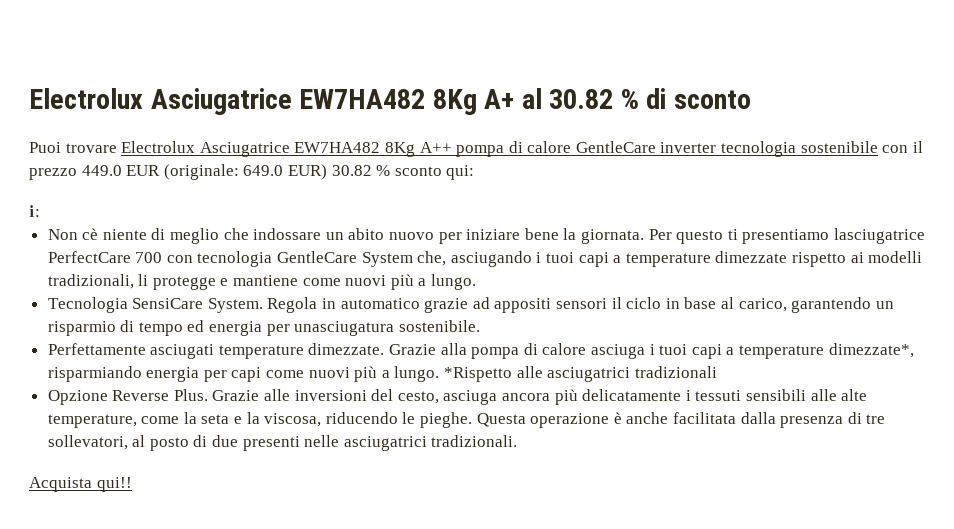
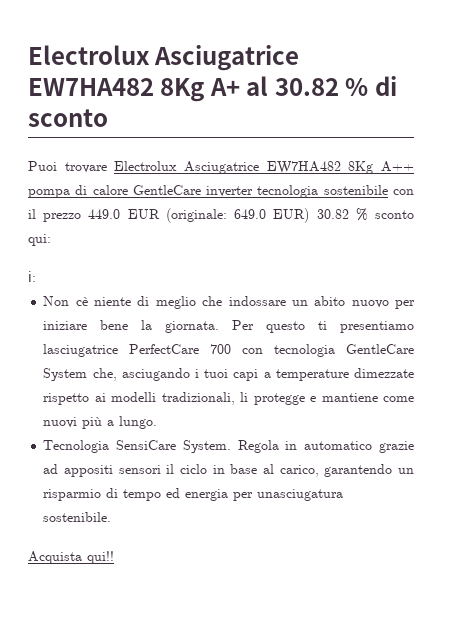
- Perfettamente asciugati temperature dimezzate. Grazie alla pompa di calore asciuga i tuoi capi a temperature dimezzate*, risparmiando energia per capi come nuovi più a lungo. *Rispetto alle asciugatrici tradizionali
- Opzione Reverse Plus. Grazie alle inversioni del cesto, asciuga ancora più delicatamente i tessuti sensibili alle alte temperature, come la seta e la viscosa, riducendo le pieghe. Questa operazione è anche facilitata dalla presenza di tre sollevatori, al posto di due presenti nelle asciugatrici tradizionali.

